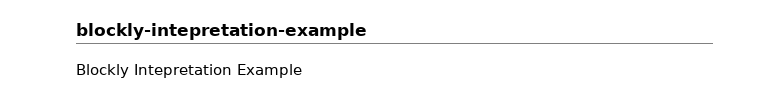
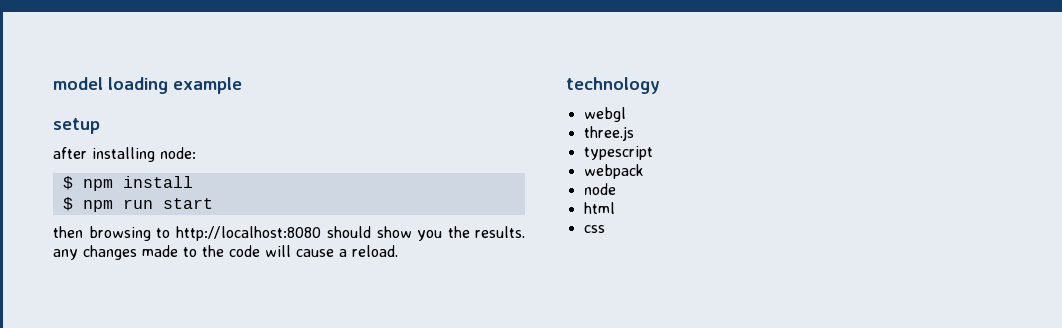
- blockly-intepretation-example
- Blockly Intepretation Example
+ model loading example
+ setup
+ after installing node:
+ $ npm install
+ $ npm run start
+ then browsing to http://localhost:8080 should show you the results. any changes made to the code will cause a reload.
+ technology
+ webgl
+ three.js
+ typescript
+ webpack
+ node
+ html
+ css

